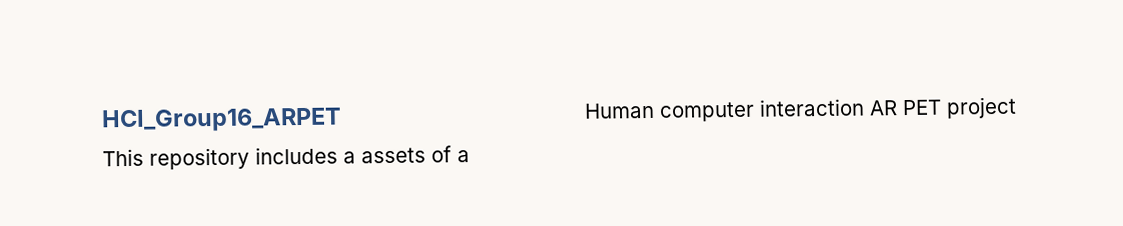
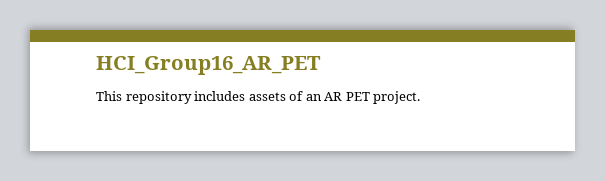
- HCI_Group16_ARPET
+ HCI_Group16_AR_PET
- This repository includes a assets of a Human computer interaction AR PET project
+ This repository includes assets of an AR PET project.

